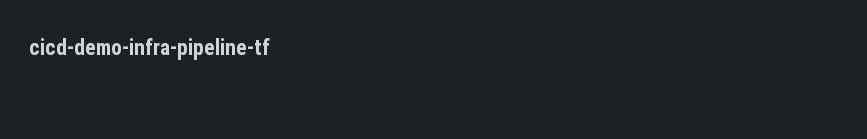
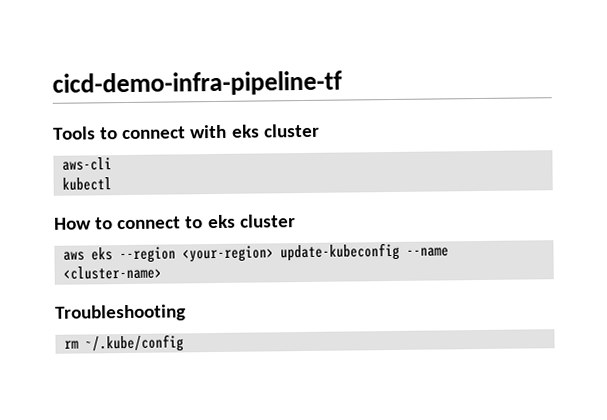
+ Tools to connect with eks cluster
+ aws-cli
+ kubectl
+ How to connect to eks cluster
+ aws eks --region <your-region> update-kubeconfig --name <cluster-name>
+ Troubleshooting
+ rm ~/.kube/config

